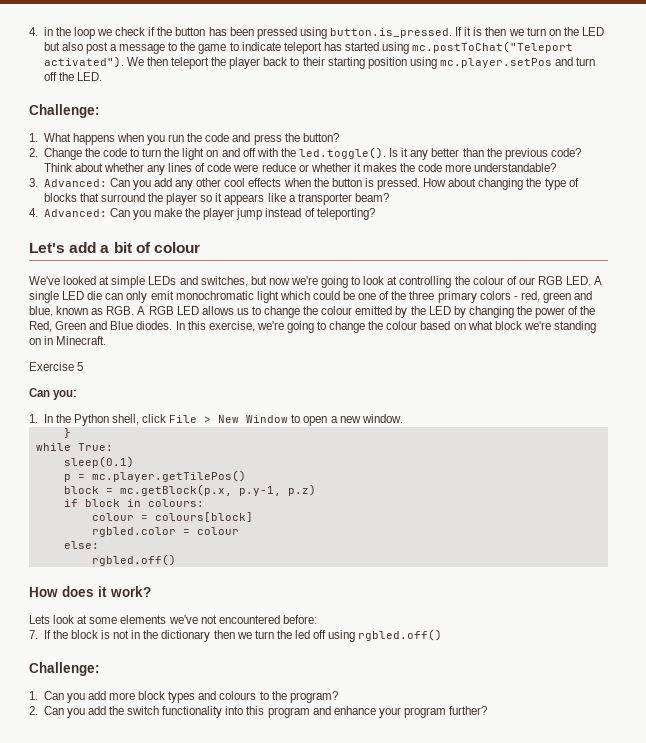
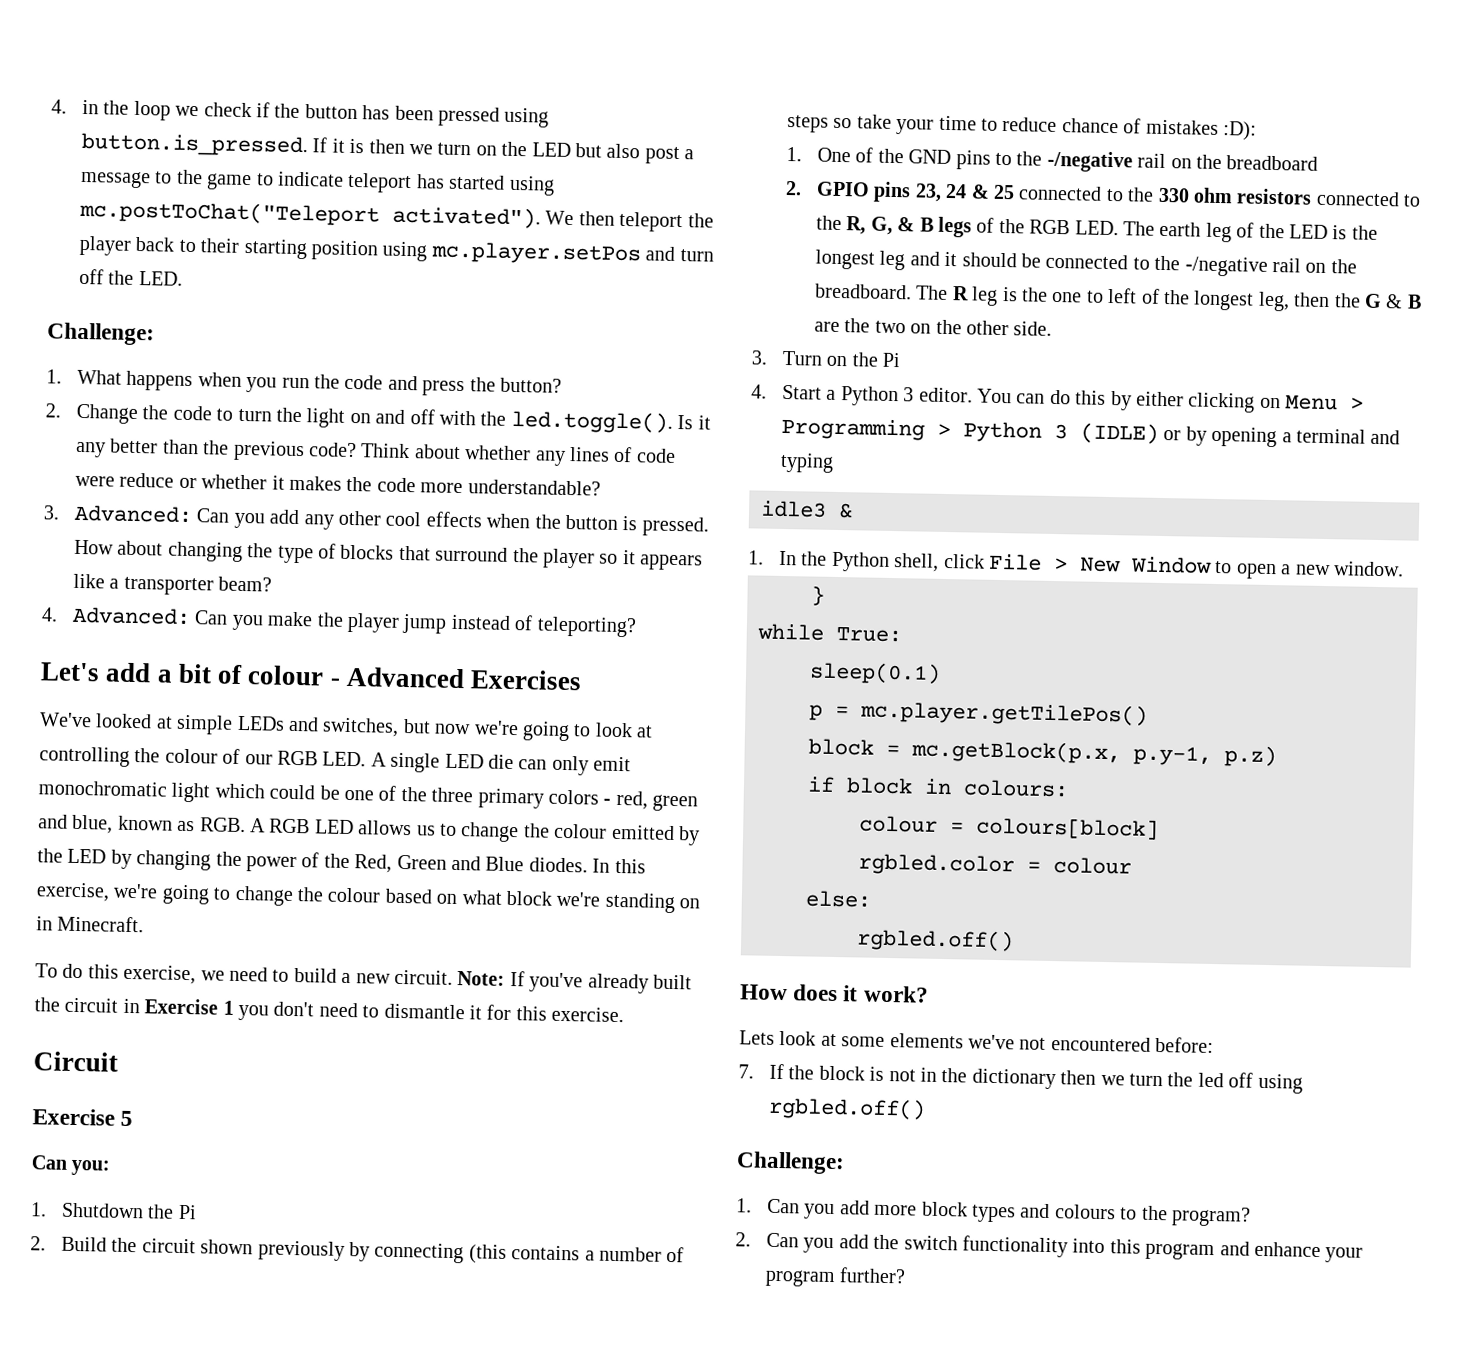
- Let's add a bit of colour
+ Let's add a bit of colour - Advanced Exercises
+ To do this exercise, we need to build a new circuit. Note: If you've already built the circuit in Exercise 1 you don't need to dismantle it for this exercise.
+ Circuit
  Exercise 5
  Can you:
+ 1. Shutdown the Pi
+ 2. Build the circuit shown previously by connecting (this contains a number of steps so take your time to reduce chance of mistakes :D):
+ 1. One of the GND pins to the -/negative rail on the breadboard
+ 2. GPIO pins 23, 24 & 25 connected to the 330 ohm resistors connected to the R, G, & B legs of the RGB LED. The earth leg of the LED is the longest leg and it should be connected to the -/negative rail on the breadboard. The R leg is the one to left of the longest leg, then the G & B are the two on the other side.
+ 3. Turn on the Pi
+ 4. Start a Python 3 editor. You can do this by either clicking on Menu > Programming > Python 3 (IDLE) or by opening a terminal and typing
+ idle3 &

